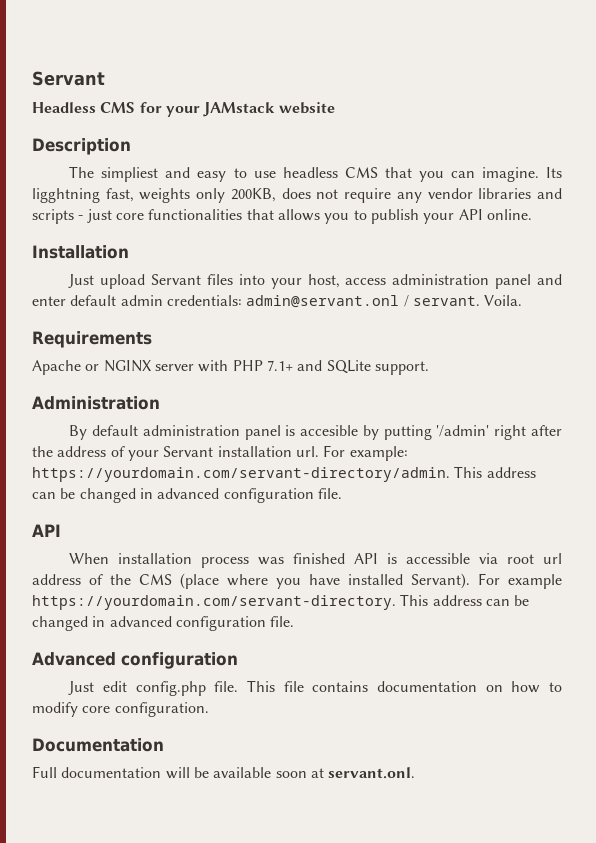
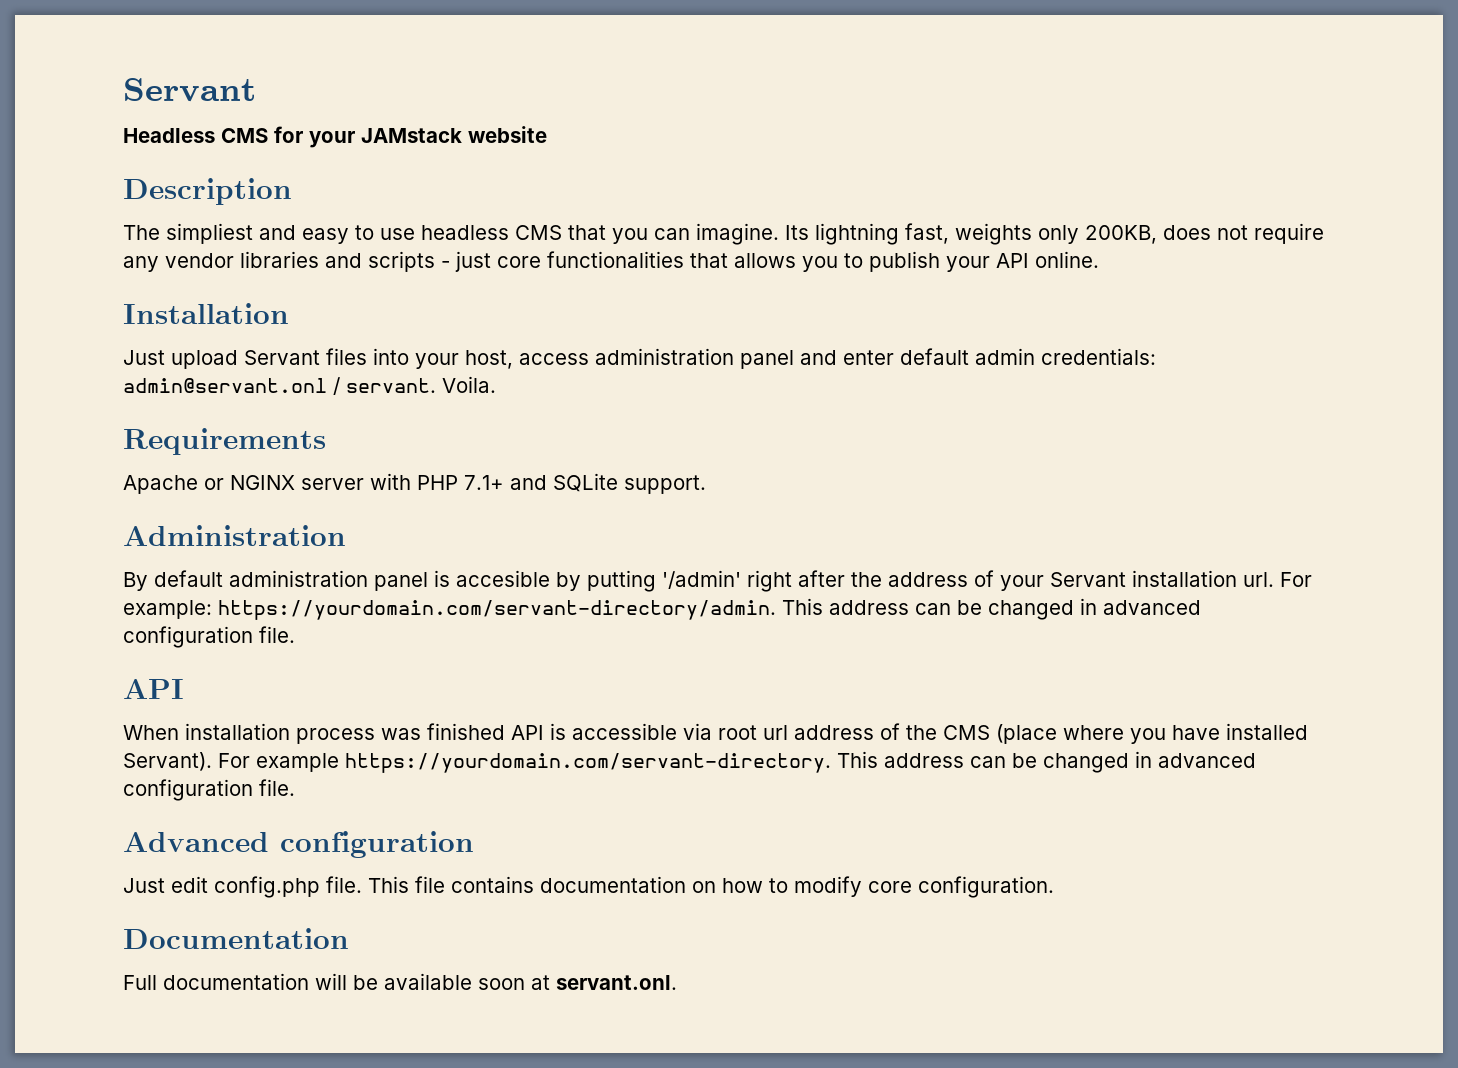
- Its ligghtning fast, weights only 200KB, does not require any vendor libraries and scripts - just core functionalities that allows you to publish your API online.
+ Its lightning fast, weights only 200KB, does not require any vendor libraries and scripts - just core functionalities that allows you to publish your API online.

